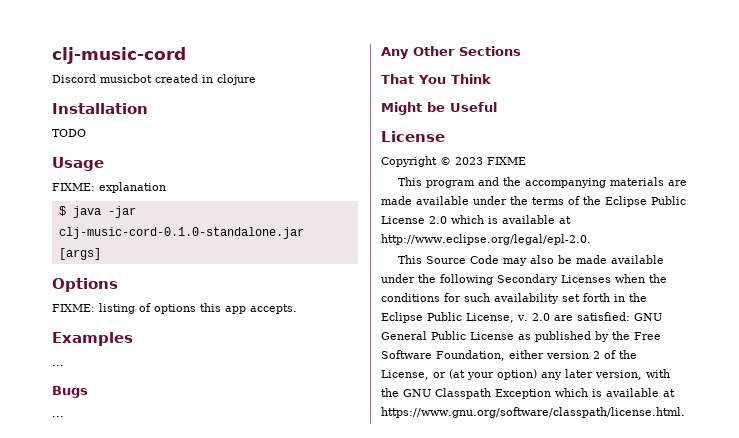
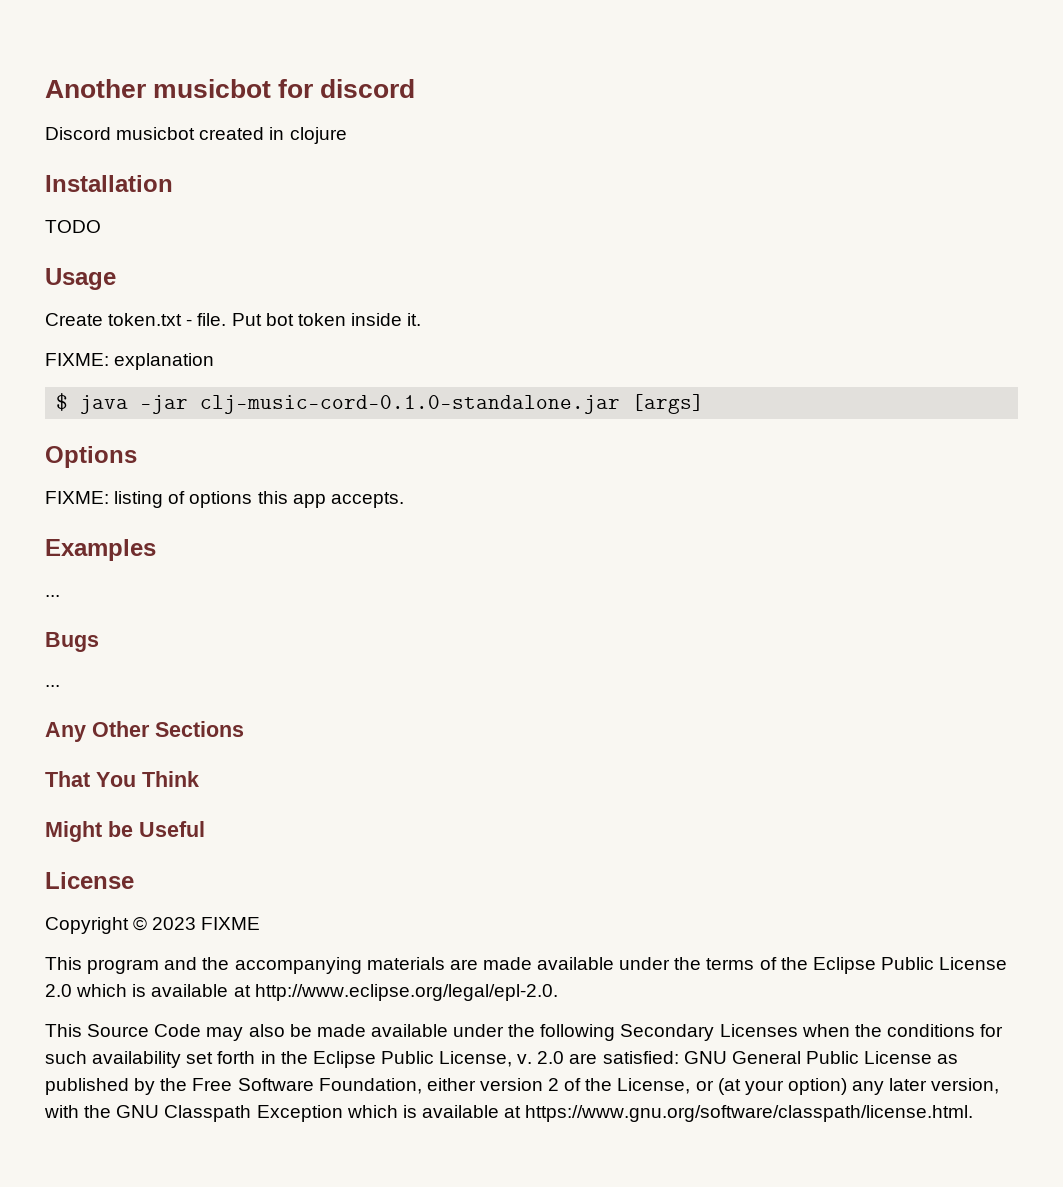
- clj-music-cord
+ Another musicbot for discord
+ Create token.txt - file. Put bot token inside it.

